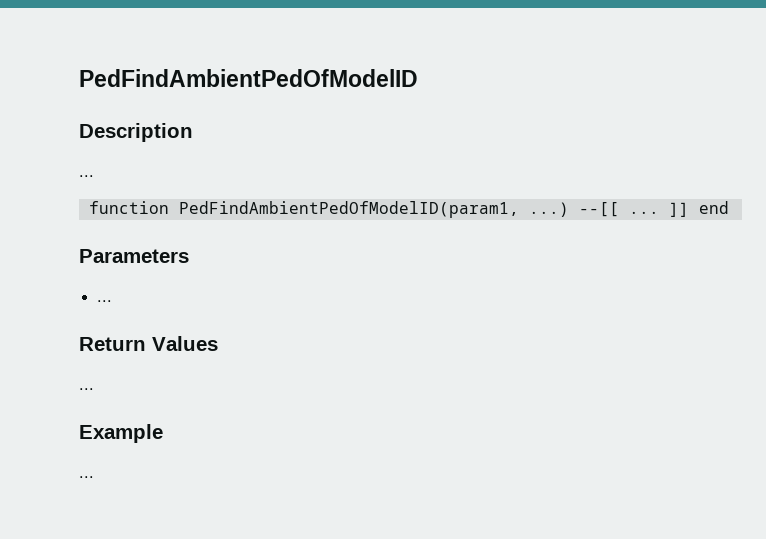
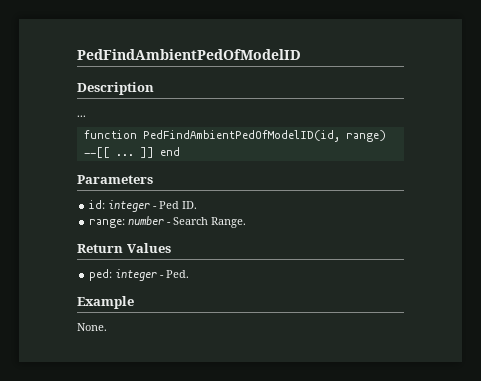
- function PedFindAmbientPedOfModelID(param1, ...) --[[ ... ]] end
+ function PedFindAmbientPedOfModelID(id, range) --[[ ... ]] end
  Parameters
- ...
+ id: integer - Ped ID.
+ range: number - Search Range.
  Return Values
- ...
+ ped: integer - Ped.
  Example
- ...
+ None.

